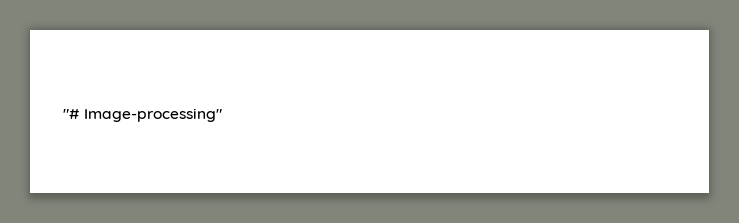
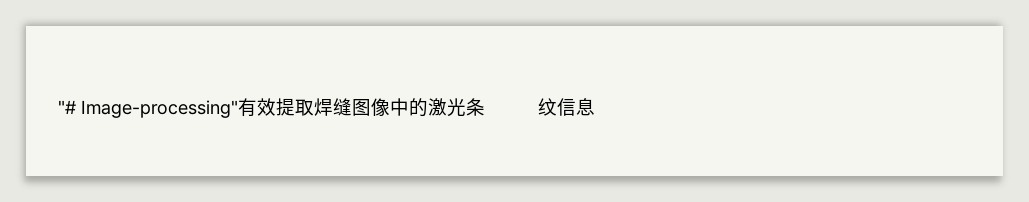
- "# Image-processing"
+ "# Image-processing"有效提取焊缝图像中的激光条纹信息

